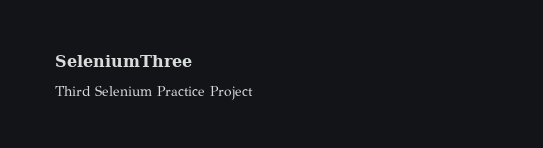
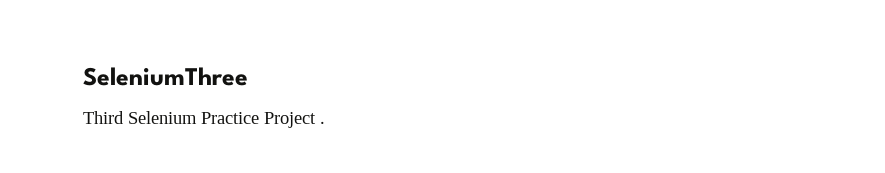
- Third Selenium Practice Project
+ Third Selenium Practice Project .

